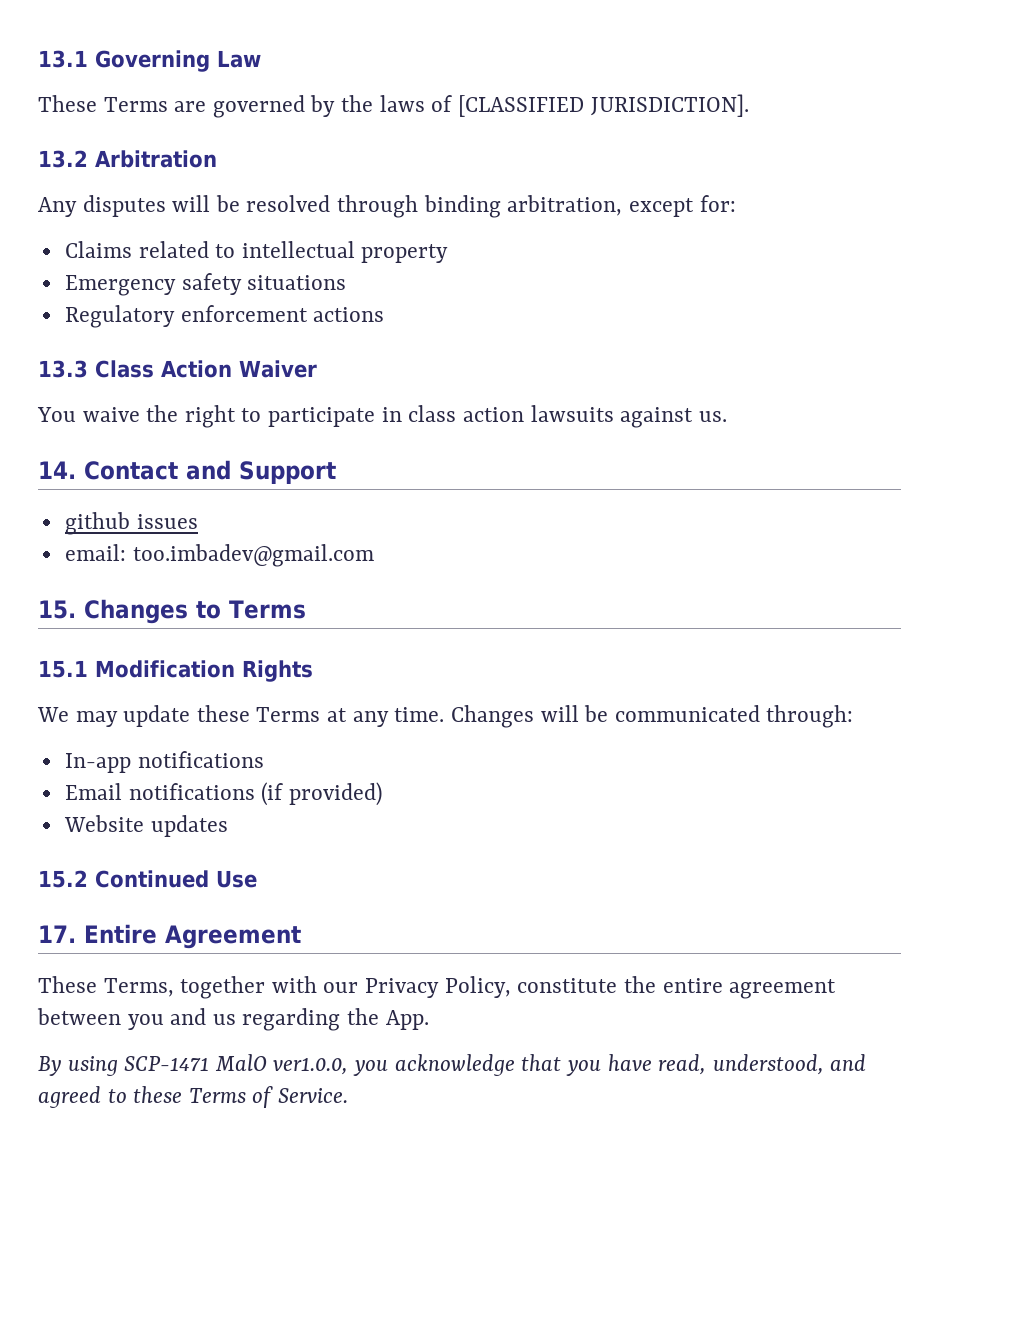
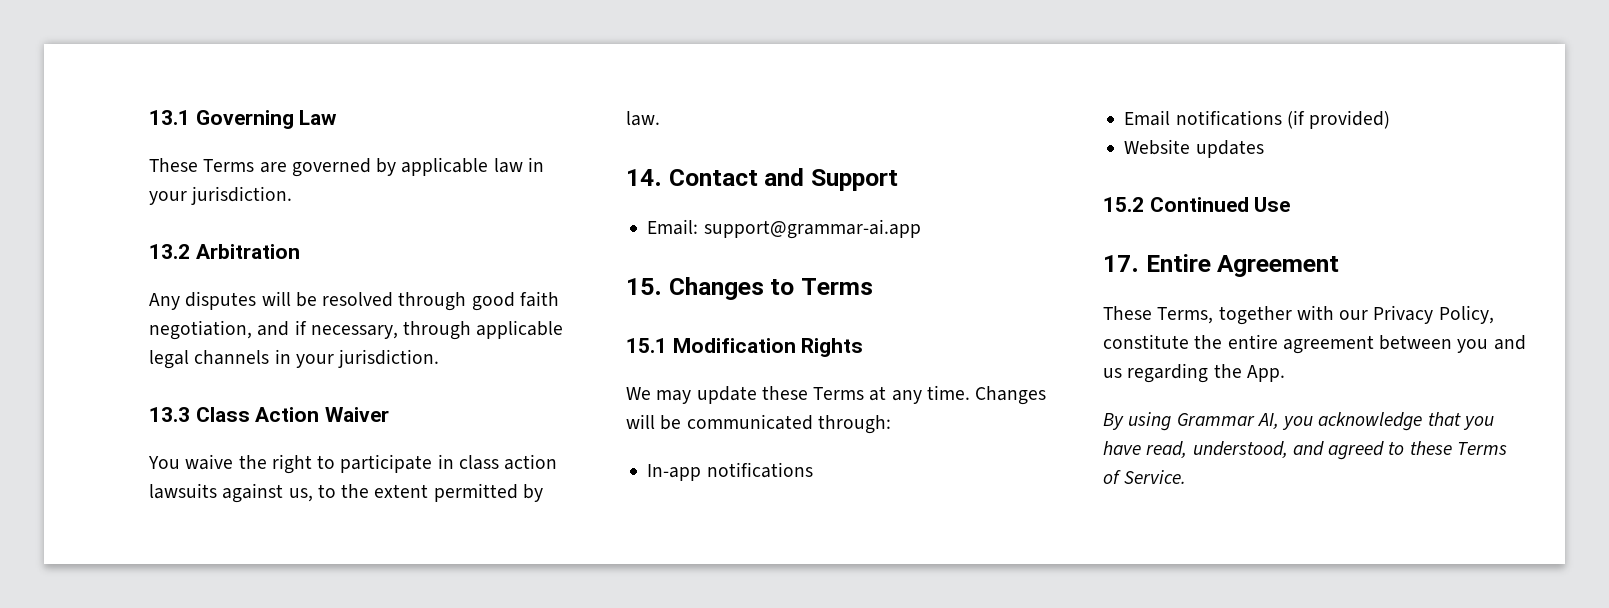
- These Terms are governed by the laws of [CLASSIFIED JURISDICTION].
+ These Terms are governed by applicable law in your jurisdiction.
- Any disputes will be resolved through binding arbitration, except for:
- Claims related to intellectual property
- Emergency safety situations
- Regulatory enforcement actions
+ Any disputes will be resolved through good faith negotiation, and if necessary, through applicable legal channels in your jurisdiction.
- You waive the right to participate in class action lawsuits against us.
+ You waive the right to participate in class action lawsuits against us, to the extent permitted by law.
- github issues
- email: too.imbadev@gmail.com
+ Email: support@grammar-ai.app
- By using SCP-1471 MalO ver1.0.0, you acknowledge that you have read, understood, and agreed to these Terms of Service.
+ By using Grammar AI, you acknowledge that you have read, understood, and agreed to these Terms of Service.

